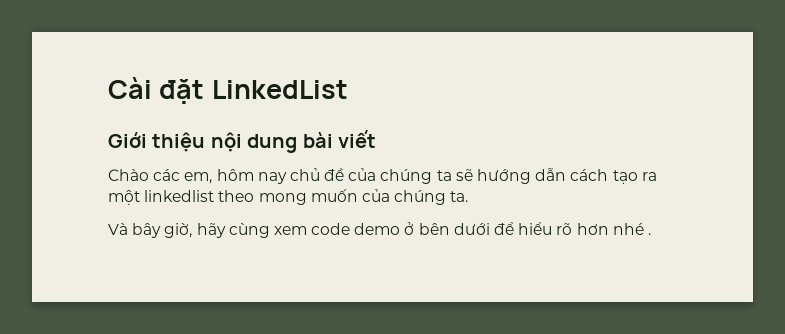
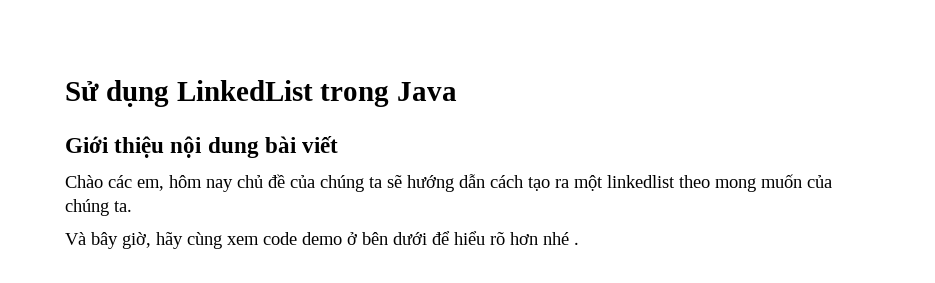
- Cài đặt LinkedList
+ Sử dụng LinkedList trong Java

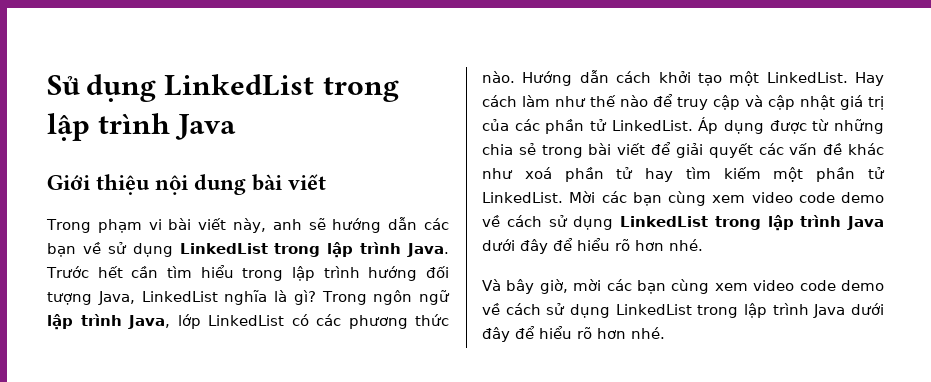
- Sử dụng LinkedList trong Java
+ Sử dụng LinkedList trong lập trình Java
- Chào các em, hôm nay chủ đề của chúng ta sẽ hướng dẫn cách tạo ra một linkedlist theo mong muốn của chúng ta.
+ Trong phạm vi bài viết này, anh sẽ hướng dẫn các bạn về sử dụng LinkedList trong lập trình Java. Trước hết cần tìm hiểu trong lập trình hướng đối tượng Java, LinkedList nghĩa là gì? Trong ngôn ngữ lập trình Java, lớp LinkedList có các phương thức nào. Hướng dẫn cách khởi tạo một LinkedList. Hay cách làm như thế nào để truy cập và cập nhật giá trị của các phần tử LinkedList. Áp dụng được từ những chia sẻ trong bài viết để giải quyết các vấn đề khác như xoá phần tử hay tìm kiếm một phần tử LinkedList. Mời các bạn cùng xem video code demo về cách sử dụng LinkedList trong lập trình Java dưới đây để hiểu rõ hơn nhé.
- Và bây giờ, hãy cùng xem code demo ở bên dưới để hiểu rõ hơn nhé .
+ Và bây giờ, mời các bạn cùng xem video code demo về cách sử dụng LinkedList trong lập trình Java dưới đây để hiểu rõ hơn nhé.

